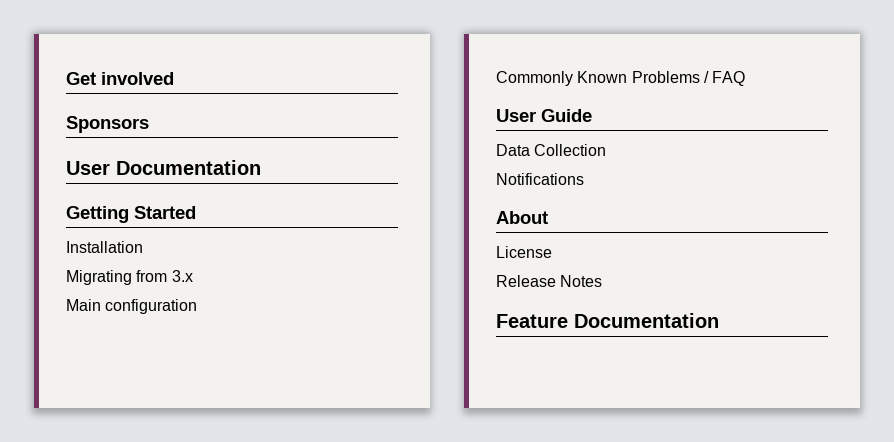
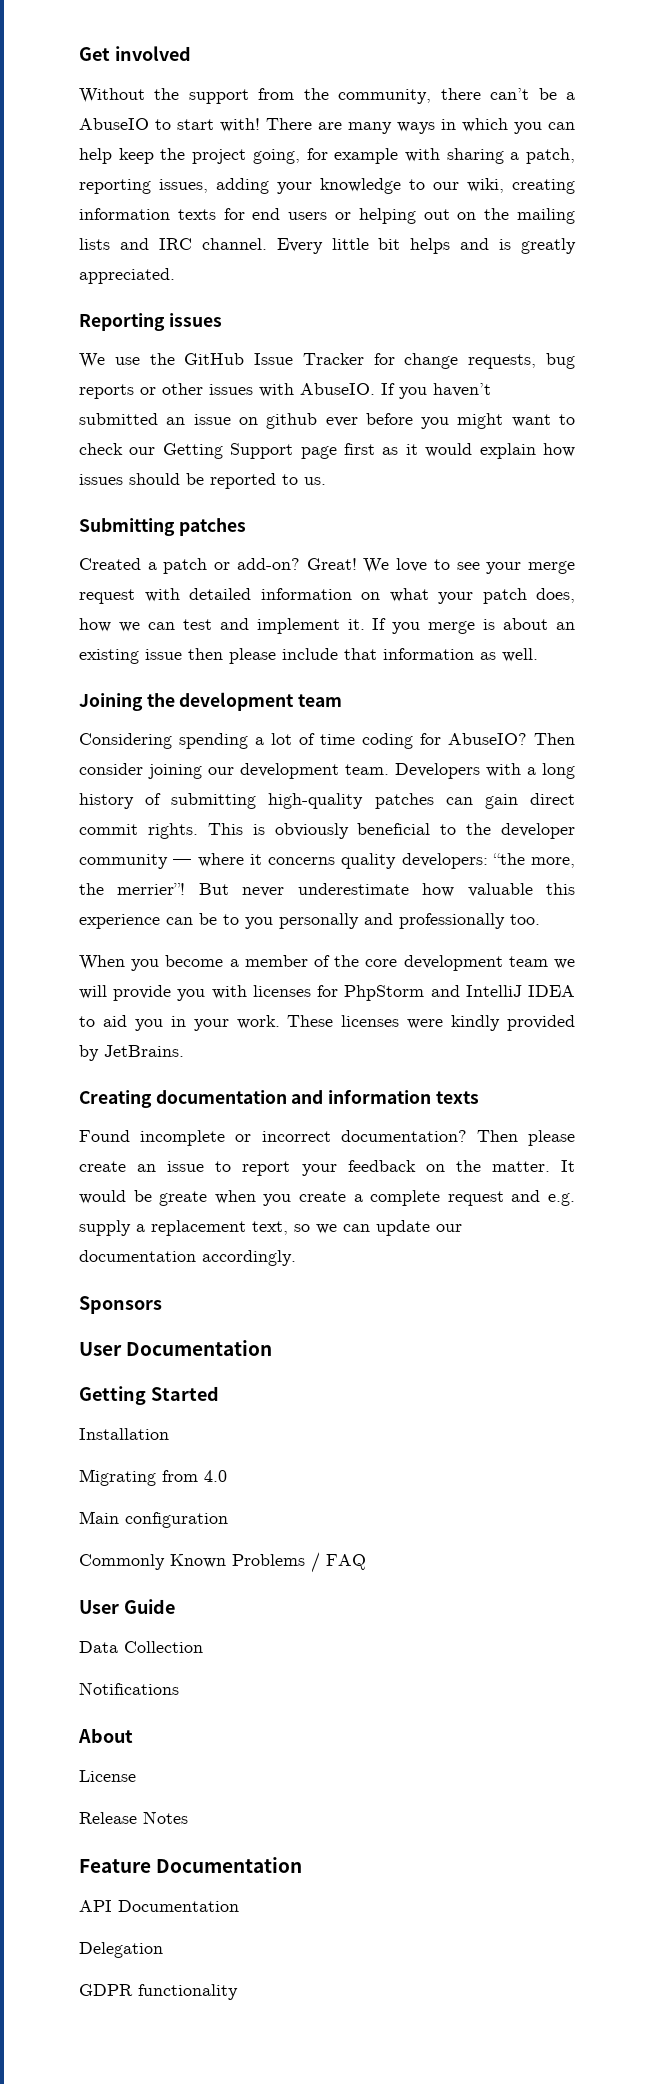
+ Without the support from the community, there can’t be a AbuseIO to start with! There are many ways in which you can help keep the project going, for example with sharing a patch, reporting issues, adding your knowledge to our wiki, creating information texts for end users or helping out on the mailing lists and IRC channel. Every little bit helps and is greatly appreciated.
+ Reporting issues
+ We use the GitHub Issue Tracker for change requests, bug reports or other issues with AbuseIO. If you haven’t submitted an issue on github ever before you might want to check our Getting Support page first as it would explain how issues should be reported to us.
+ Submitting patches
+ Created a patch or add-on? Great! We love to see your merge request with detailed information on what your patch does, how we can test and implement it. If you merge is about an existing issue then please include that information as well.
+ Joining the development team
+ Considering spending a lot of time coding for AbuseIO? Then consider joining our development team. Developers with a long history of submitting high-quality patches can gain direct commit rights. This is obviously beneficial to the developer community — where it concerns quality developers: “the more, the merrier”! But never underestimate how valuable this experience can be to you personally and professionally too.
+ When you become a member of the core development team we will provide you with licenses for PhpStorm and IntelliJ IDEA to aid you in your work. These licenses were kindly provided by JetBrains.
+ Creating documentation and information texts
+ Found incomplete or incorrect documentation? Then please create an issue to report your feedback on the matter. It would be greate when you create a complete request and e.g. supply a replacement text, so we can update our documentation accordingly.
- Migrating from 3.x
+ Migrating from 4.0
+ API Documentation
+ Delegation
+ GDPR functionality

